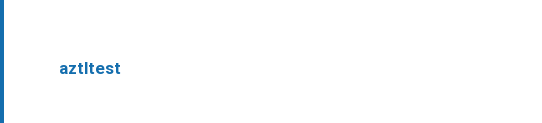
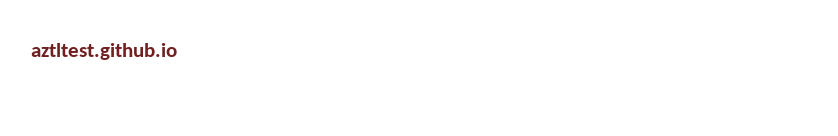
- aztltest
+ aztltest.github.io

